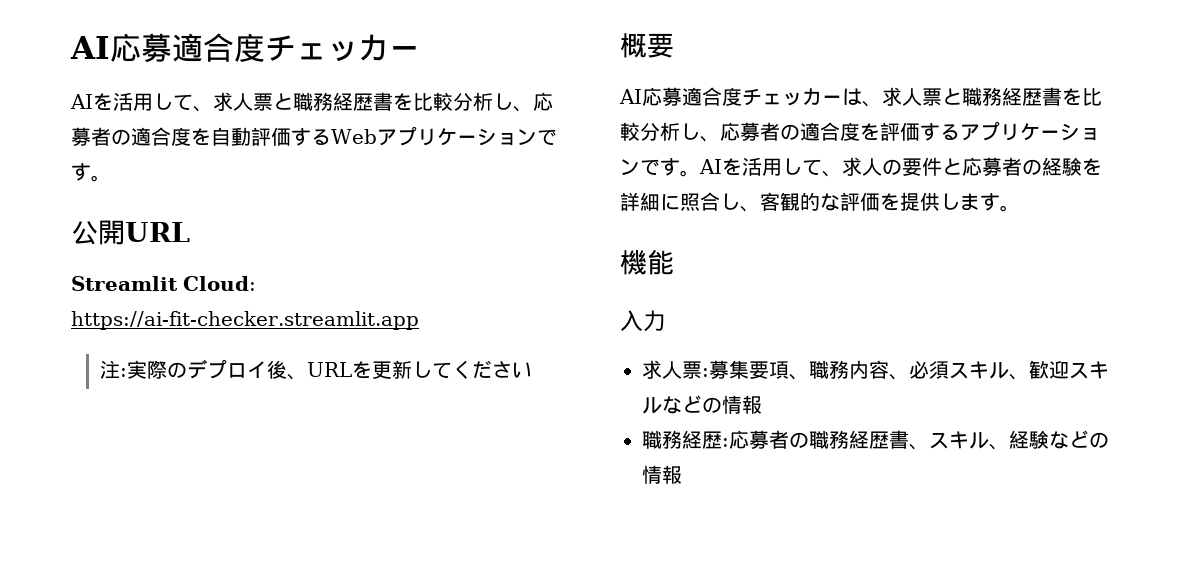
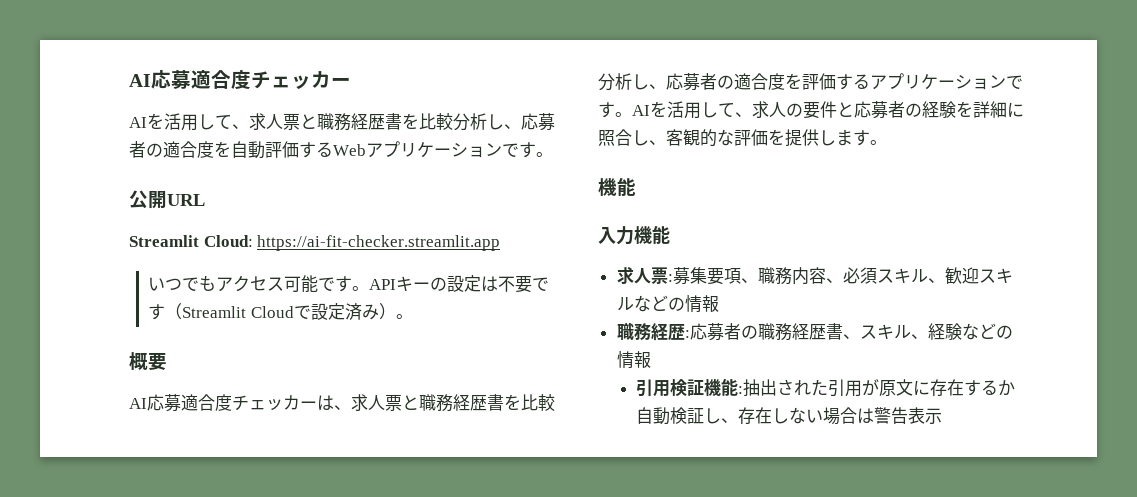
- 注:実際のデプロイ後、URLを更新してください
+ いつでもアクセス可能です。APIキーの設定は不要です（Streamlit Cloudで設定済み）。
- 入力
+ 入力機能
+ 引用検証機能:抽出された引用が原文に存在するか自動検証し、存在しない場合は警告表示

